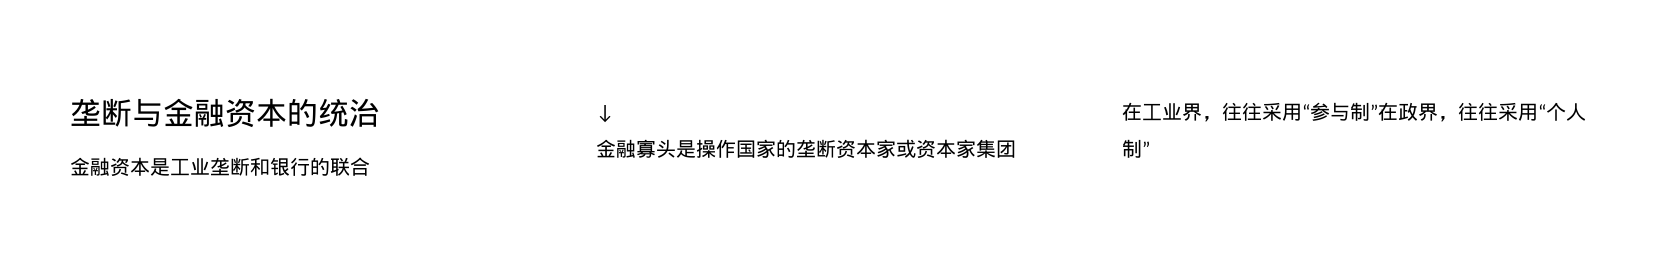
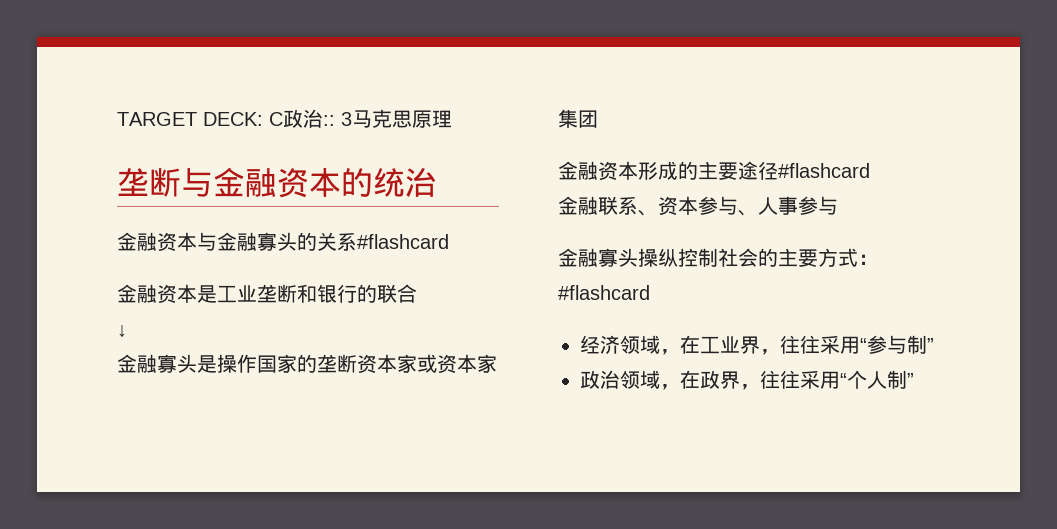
+ TARGET DECK: C政治:: 3马克思原理
+ 金融资本与金融寡头的关系#flashcard
- 在工业界，往往采用“参与制”在政界，往往采用“个人制”
+ 金融资本形成的主要途径#flashcard
+ 金融联系、资本参与、人事参与
+ 金融寡头操纵控制社会的主要方式：#flashcard
+ 经济领域，在工业界，往往采用“参与制”
+ 政治领域，在政界，往往采用“个人制”

